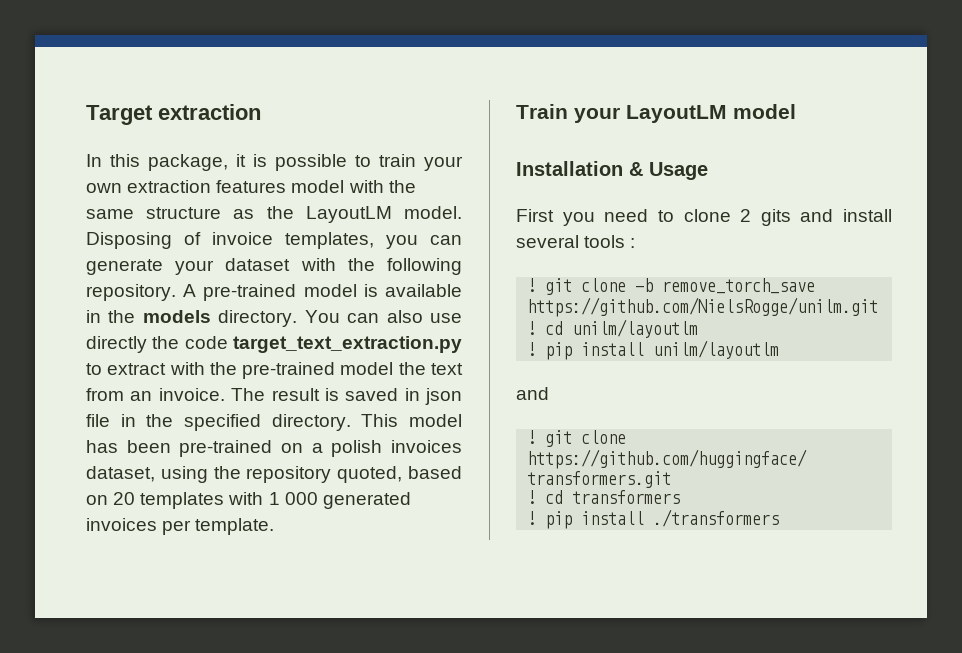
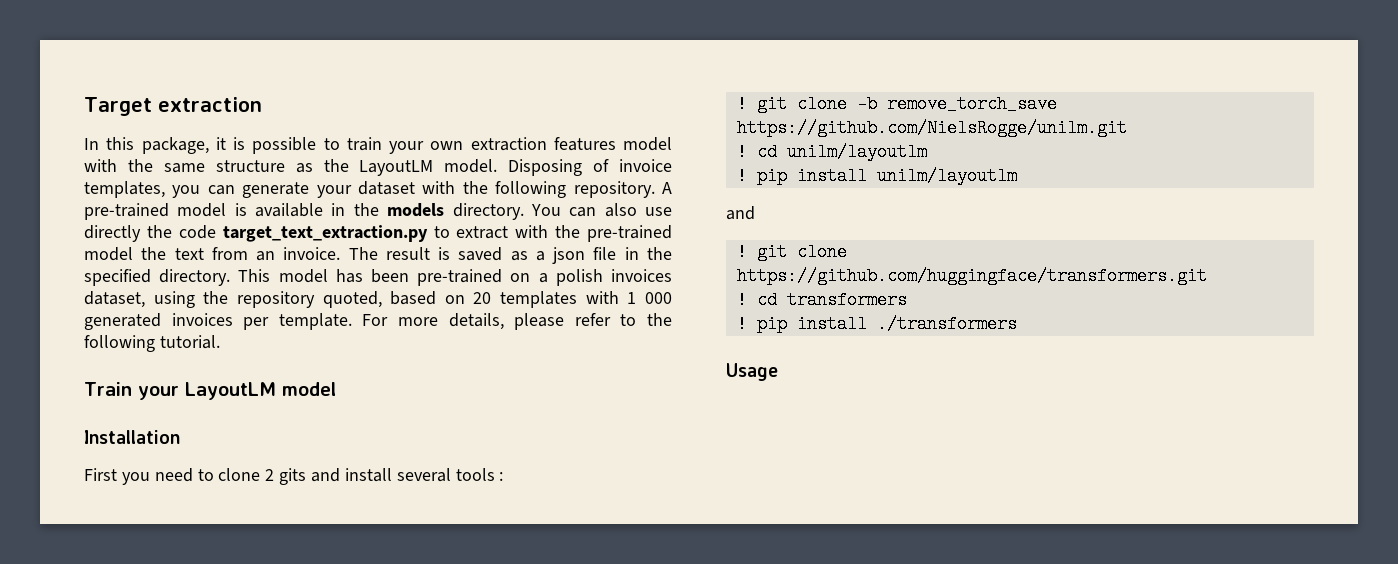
- The result is saved in json file in the specified directory.
+ The result is saved as a json file in the specified directory.
+ For more details, please refer to the following tutorial.
- Installation & Usage
+ Installation
+ Usage

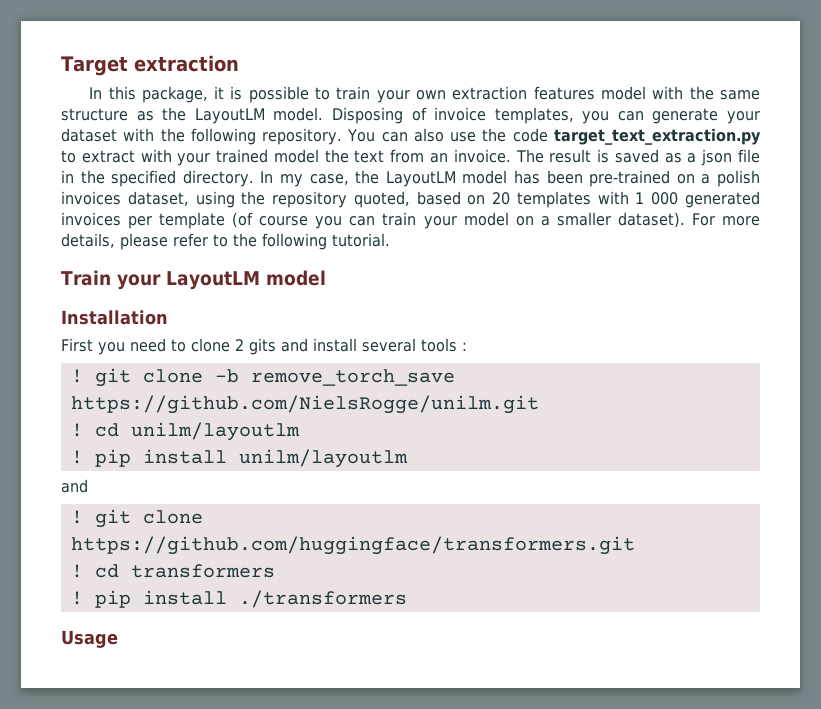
- A pre-trained model is available in the models directory.
- You can also use directly the code target_text_extraction.py to extract with the pre-trained model the text from an invoice.
+ You can also use the code target_text_extraction.py to extract with your trained model the text from an invoice.
- This model has been pre-trained on a polish invoices dataset, using the repository quoted, based on 20 templates with 1 000 generated invoices per template.
+ In my case, the LayoutLM model has been pre-trained on a polish invoices dataset, using the repository quoted, based on 20 templates with 1 000 generated invoices per template (of course you can train your model on a smaller dataset).

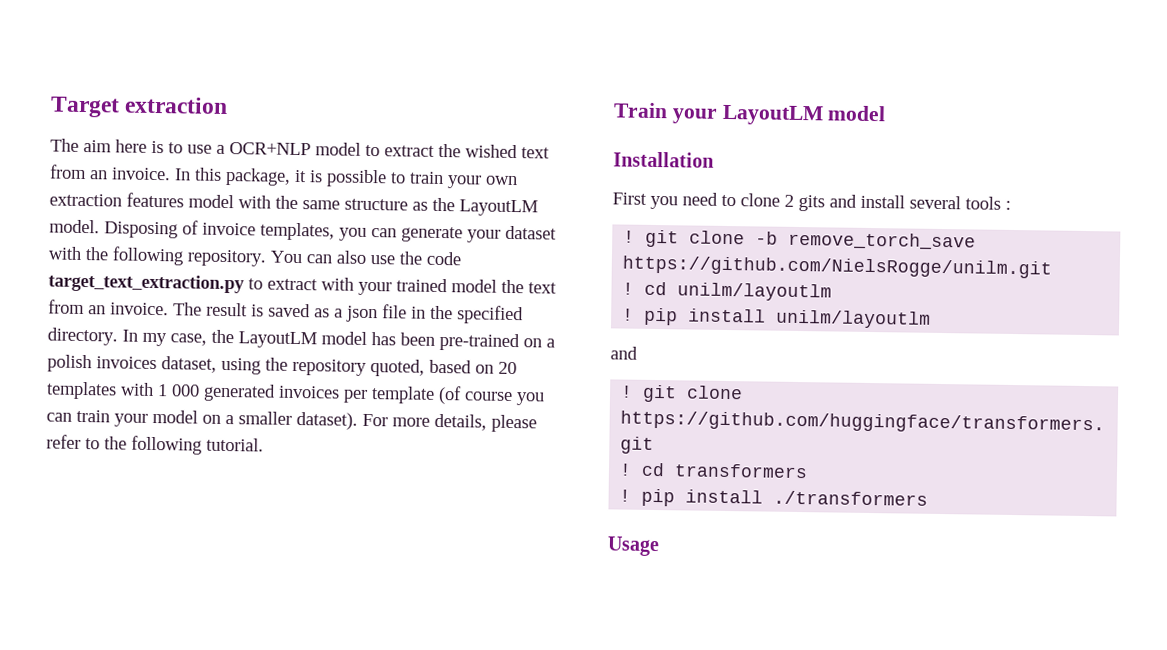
+ The aim here is to use a OCR+NLP model to extract the wished text from an invoice.

